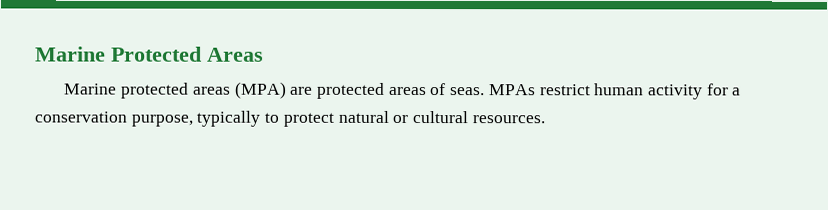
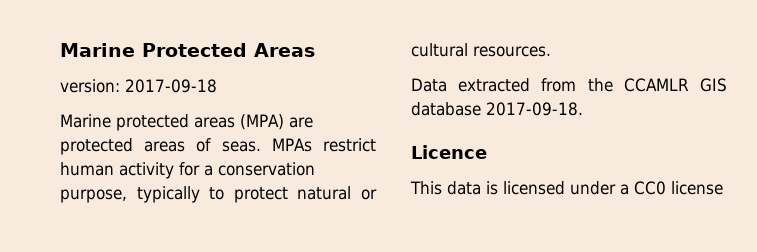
+ version: 2017-09-18
+ Data extracted from the CCAMLR GIS database 2017-09-18.
+ Licence
+ This data is licensed under a CC0 license

